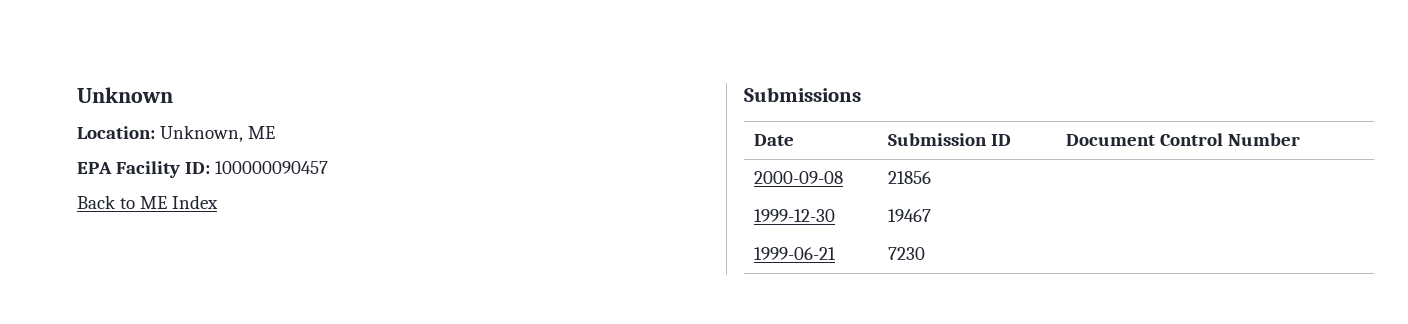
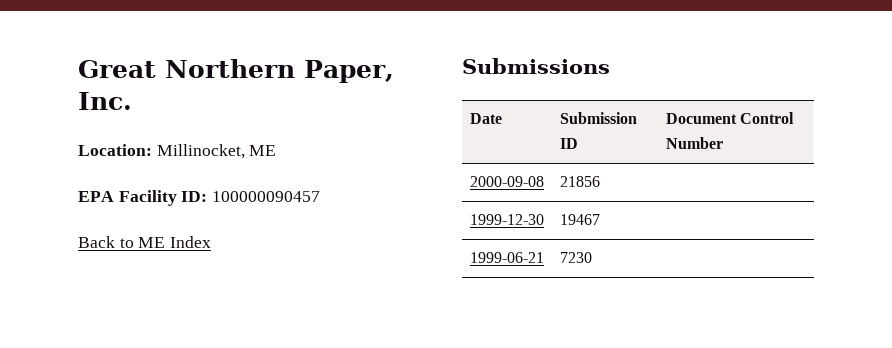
- Unknown
+ Great Northern Paper, Inc.
- Location: Unknown, ME
+ Location: Millinocket, ME

